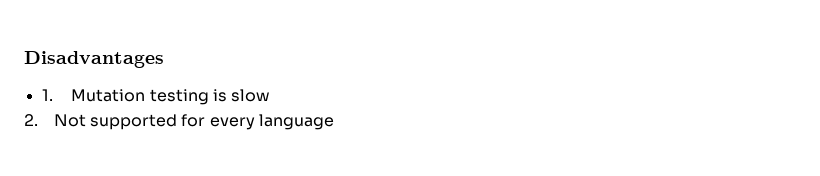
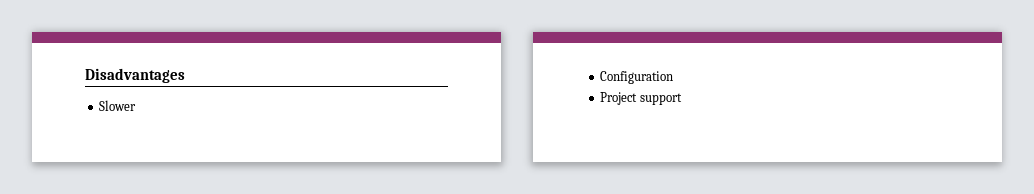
- 1. Mutation testing is slow
- 2. Not supported for every language
+ Slower
+ Configuration
+ Project support

